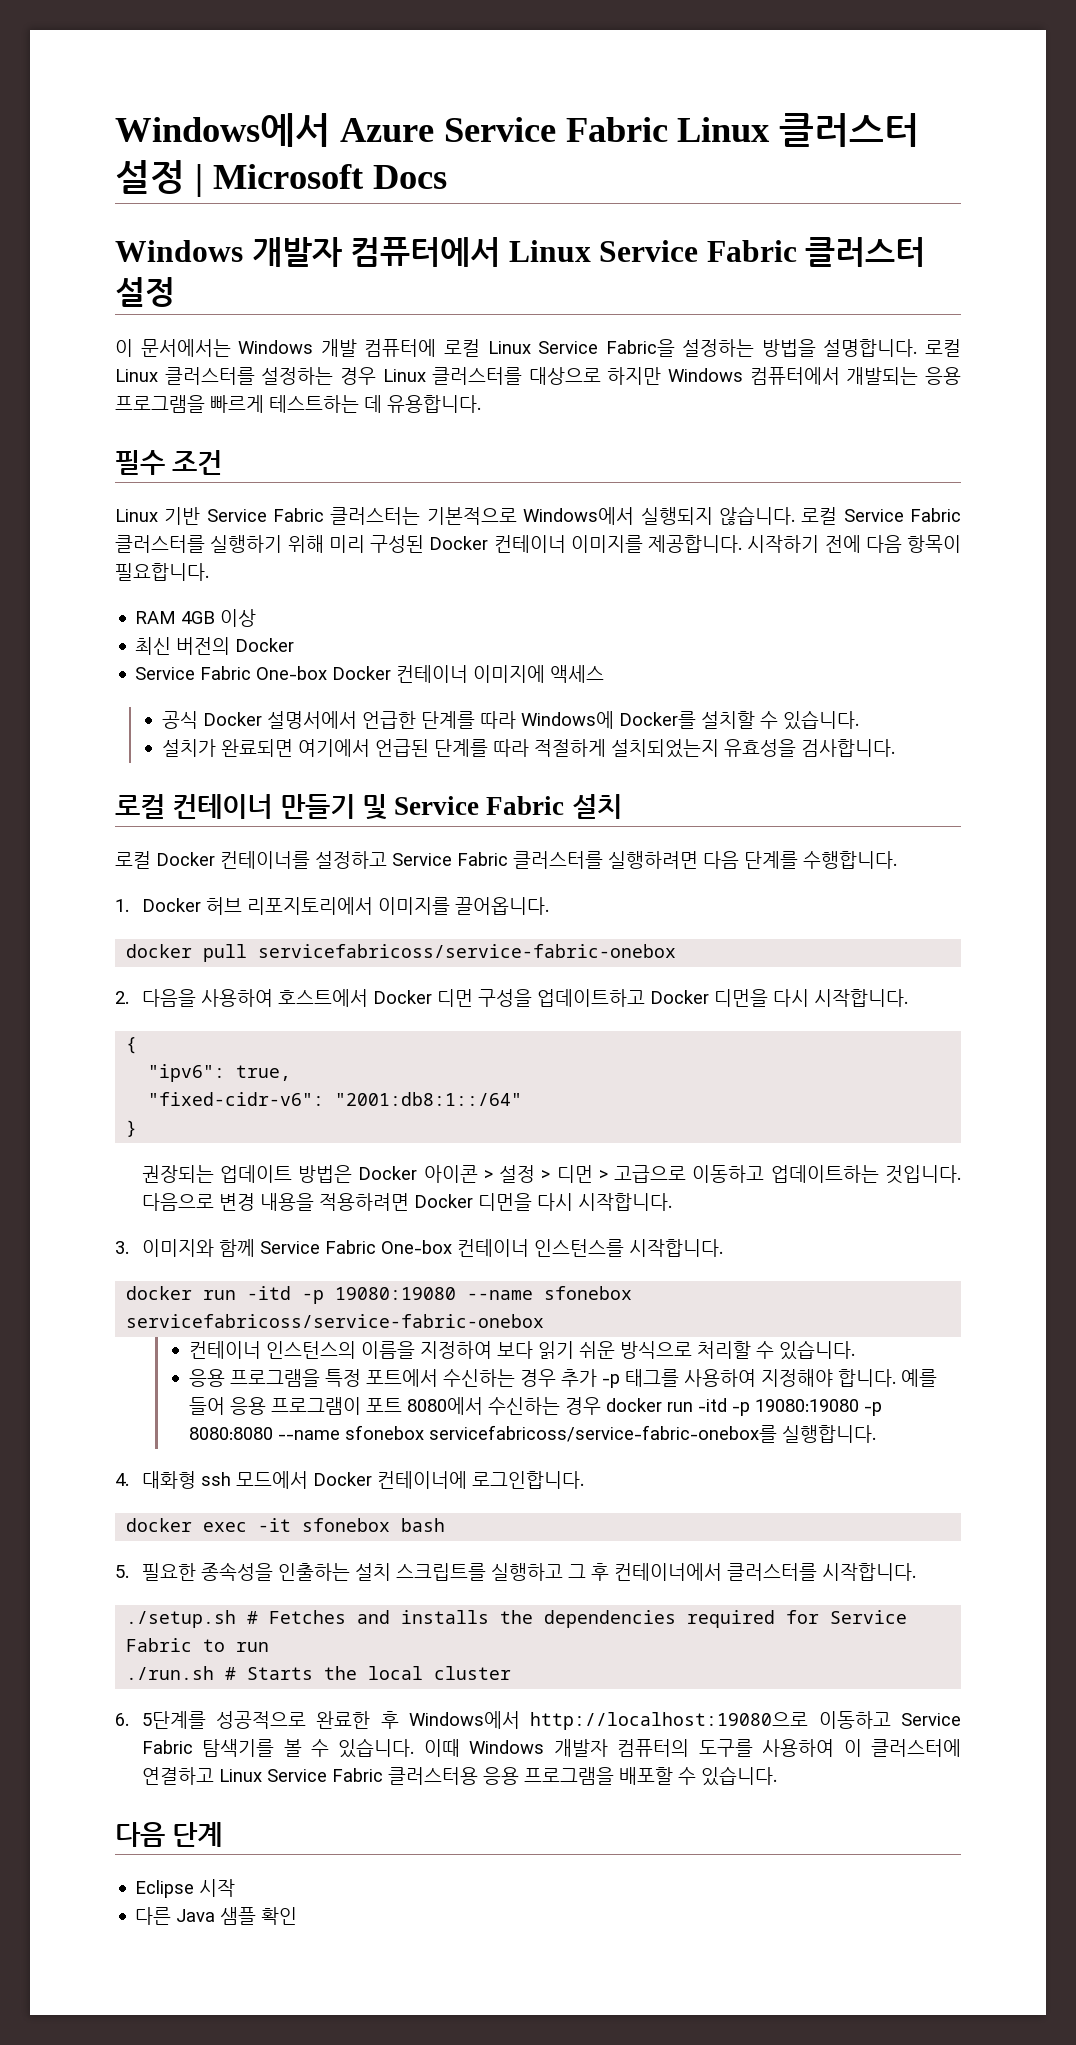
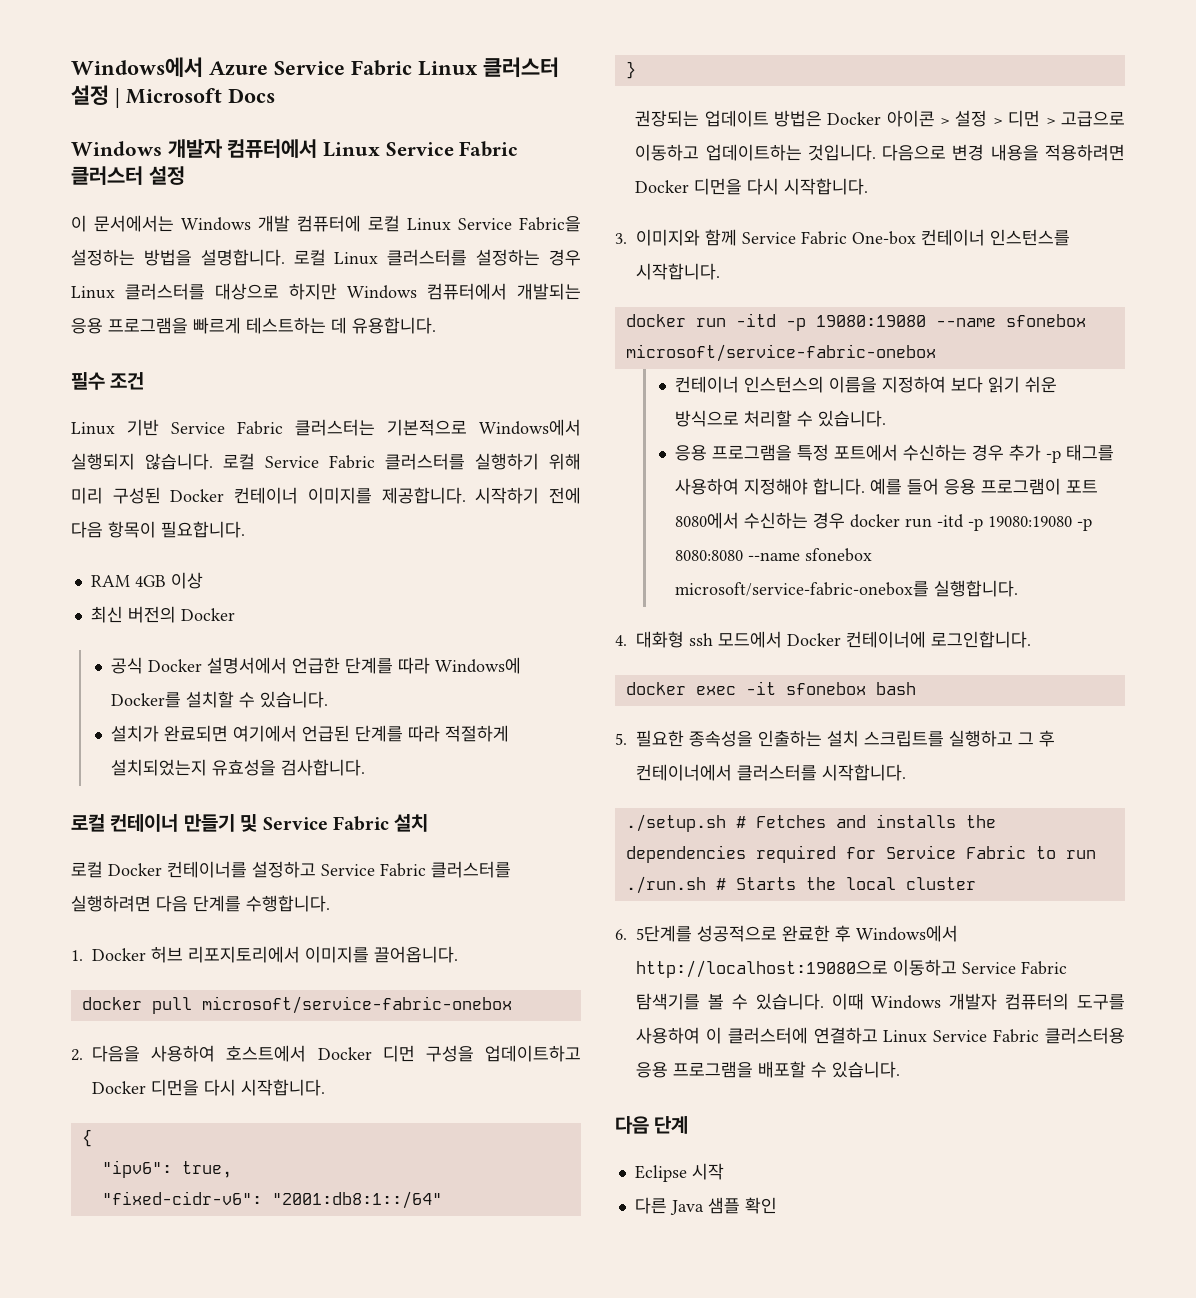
- Service Fabric One-box Docker 컨테이너 이미지에 액세스
- docker pull servicefabricoss/service-fabric-onebox
+ docker pull microsoft/service-fabric-onebox
- docker run -itd -p 19080:19080 --name sfonebox servicefabricoss/service-fabric-onebox
+ docker run -itd -p 19080:19080 --name sfonebox microsoft/service-fabric-onebox
- 예를 들어 응용 프로그램이 포트 8080에서 수신하는 경우 docker run -itd -p 19080:19080 -p 8080:8080 --name sfonebox servicefabricoss/service-fabric-onebox를 실행합니다.
+ 예를 들어 응용 프로그램이 포트 8080에서 수신하는 경우 docker run -itd -p 19080:19080 -p 8080:8080 --name sfonebox microsoft/service-fabric-onebox를 실행합니다.

